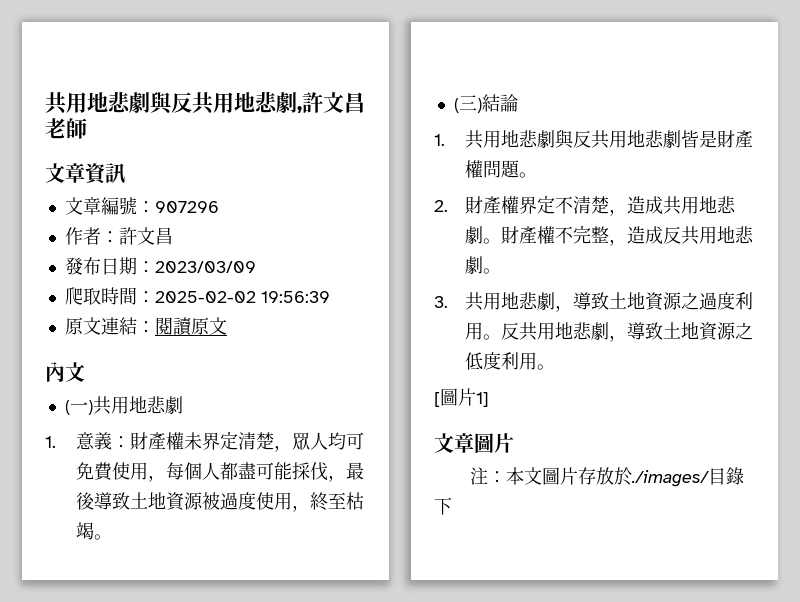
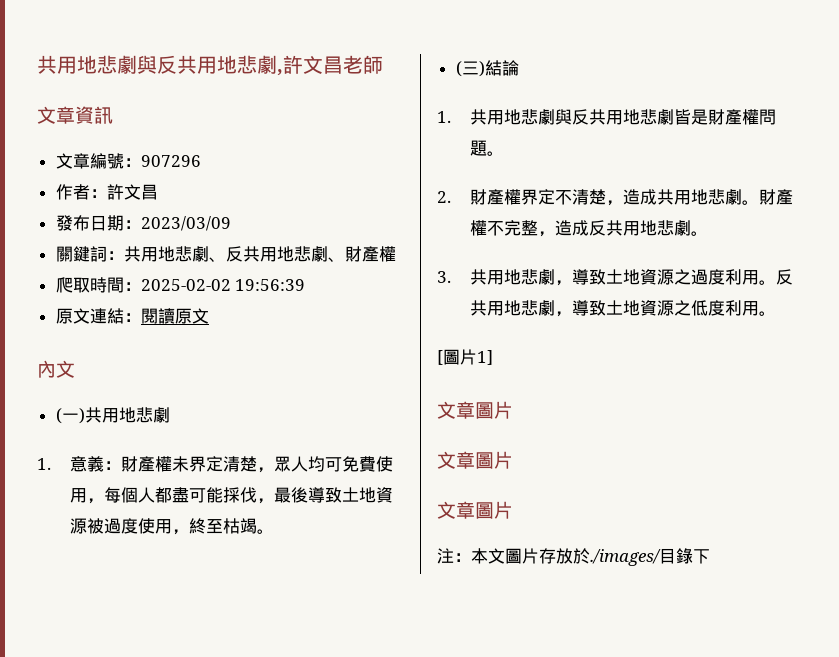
+ 關鍵詞：共用地悲劇、反共用地悲劇、財產權
  [圖片1]
+ 文章圖片
+ 文章圖片

